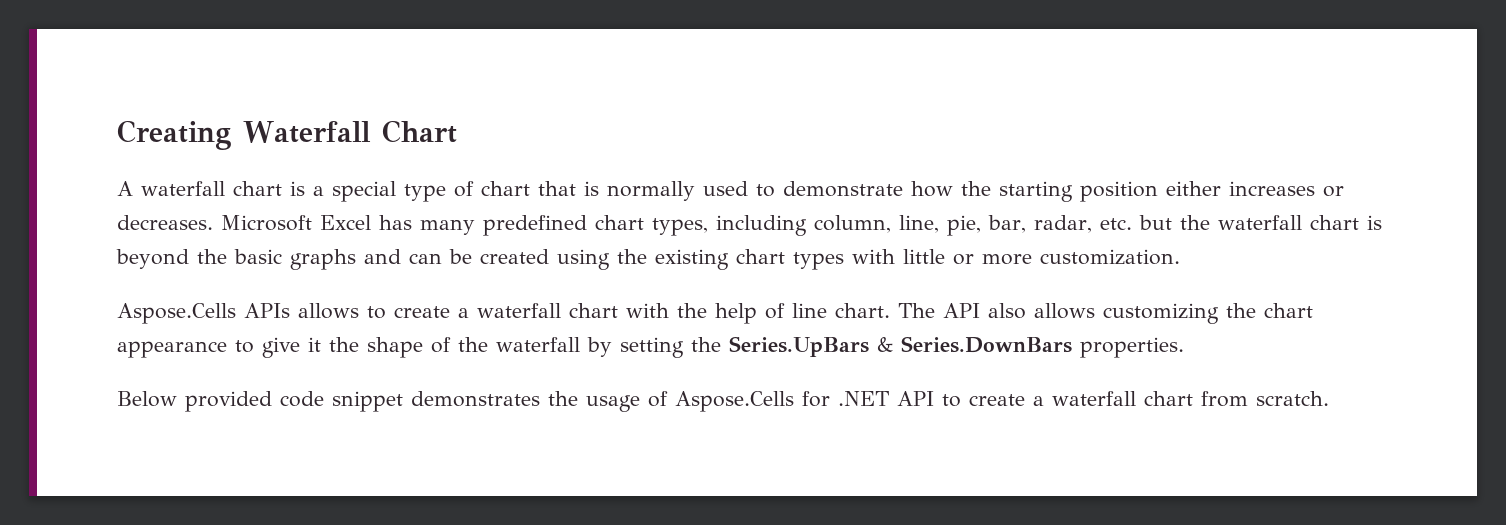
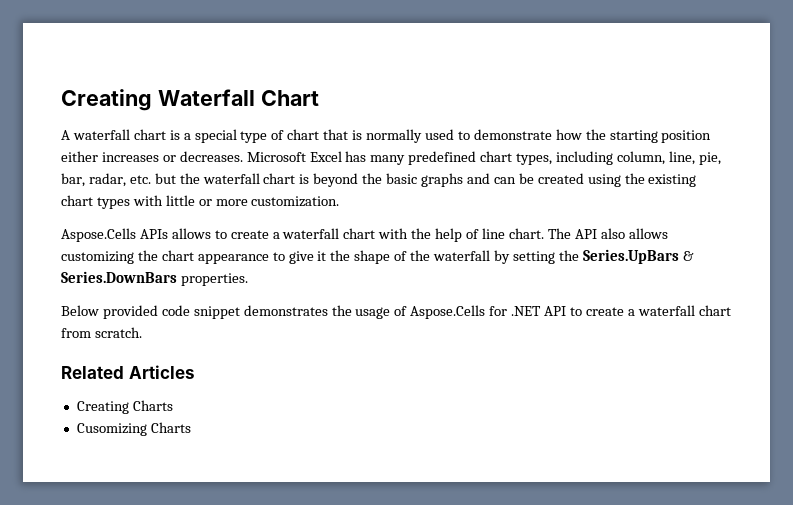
+ Related Articles
+ Creating Charts
+ Cusomizing Charts

